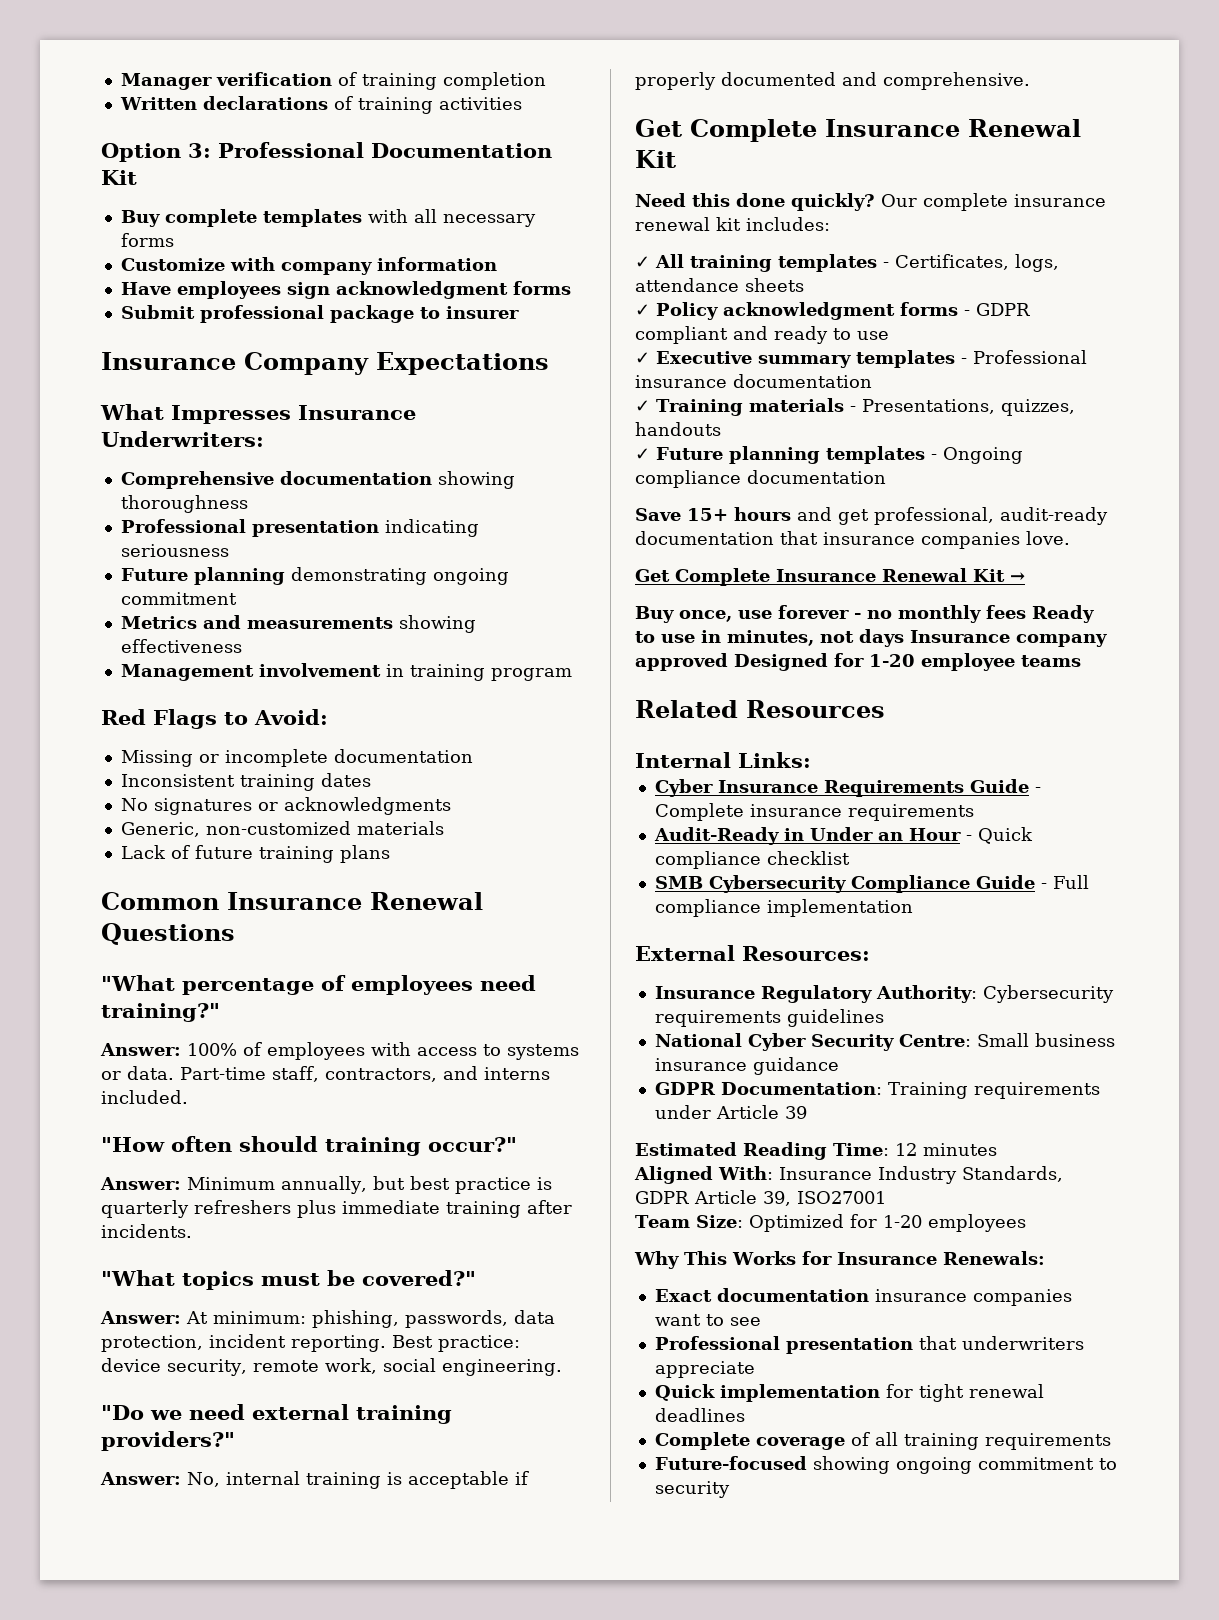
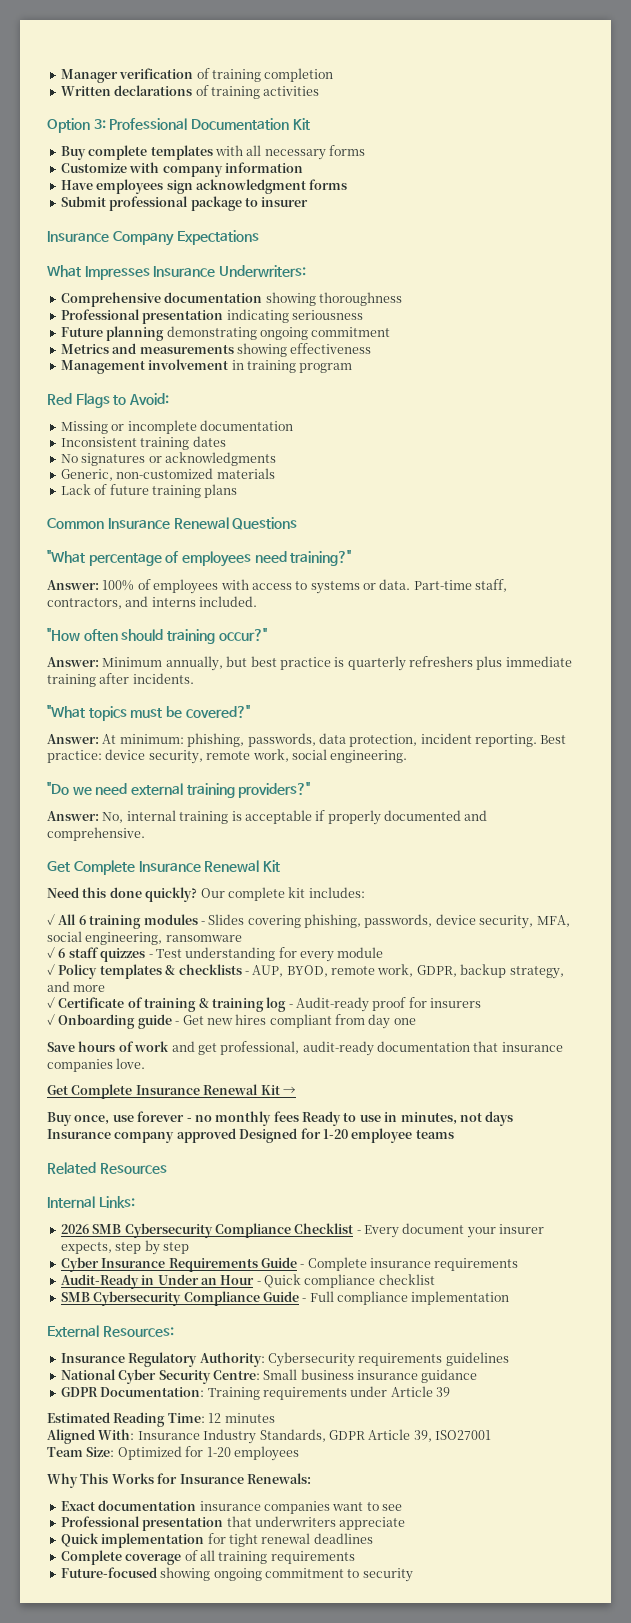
- Our complete insurance renewal kit includes:
+ Our complete kit includes:
- ✓ All training templates - Certificates, logs, attendance sheets
- ✓ Policy acknowledgment forms - GDPR compliant and ready to use
- ✓ Executive summary templates - Professional insurance documentation
- ✓ Training materials - Presentations, quizzes, handouts
- ✓ Future planning templates - Ongoing compliance documentation
- Save 15+ hours and get professional, audit-ready documentation that insurance companies love.
+ ✓ All 6 training modules - Slides covering phishing, passwords, device security, MFA, social engineering, ransomware
+ ✓ 6 staff quizzes - Test understanding for every module
+ ✓ Policy templates & checklists - AUP, BYOD, remote work, GDPR, backup strategy, and more
+ ✓ Certificate of training & training log - Audit-ready proof for insurers
+ ✓ Onboarding guide - Get new hires compliant from day one
+ Save hours of work and get professional, audit-ready documentation that insurance companies love.
+ 2026 SMB Cybersecurity Compliance Checklist - Every document your insurer expects, step by step

